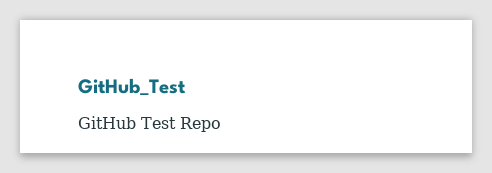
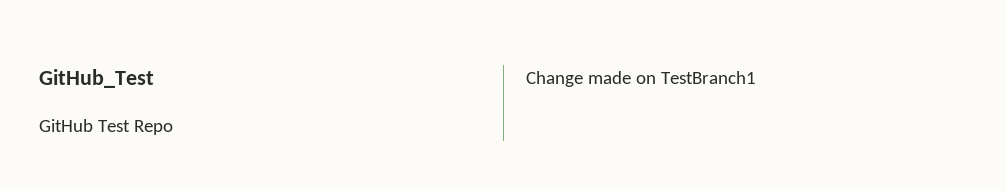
+ Change made on TestBranch1

